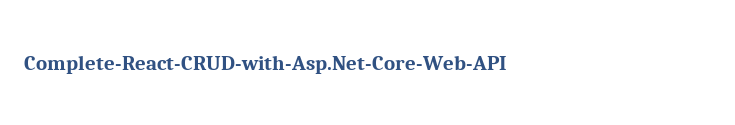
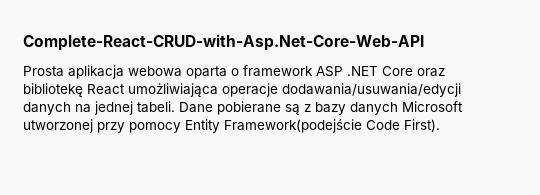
+ Prosta aplikacja webowa oparta o framework ASP .NET Core oraz bibliotekę React umożliwiająca operacje dodawania/usuwania/edycji danych na jednej tabeli. Dane pobierane są z bazy danych Microsoft utworzonej przy pomocy Entity Framework(podejście Code First).

